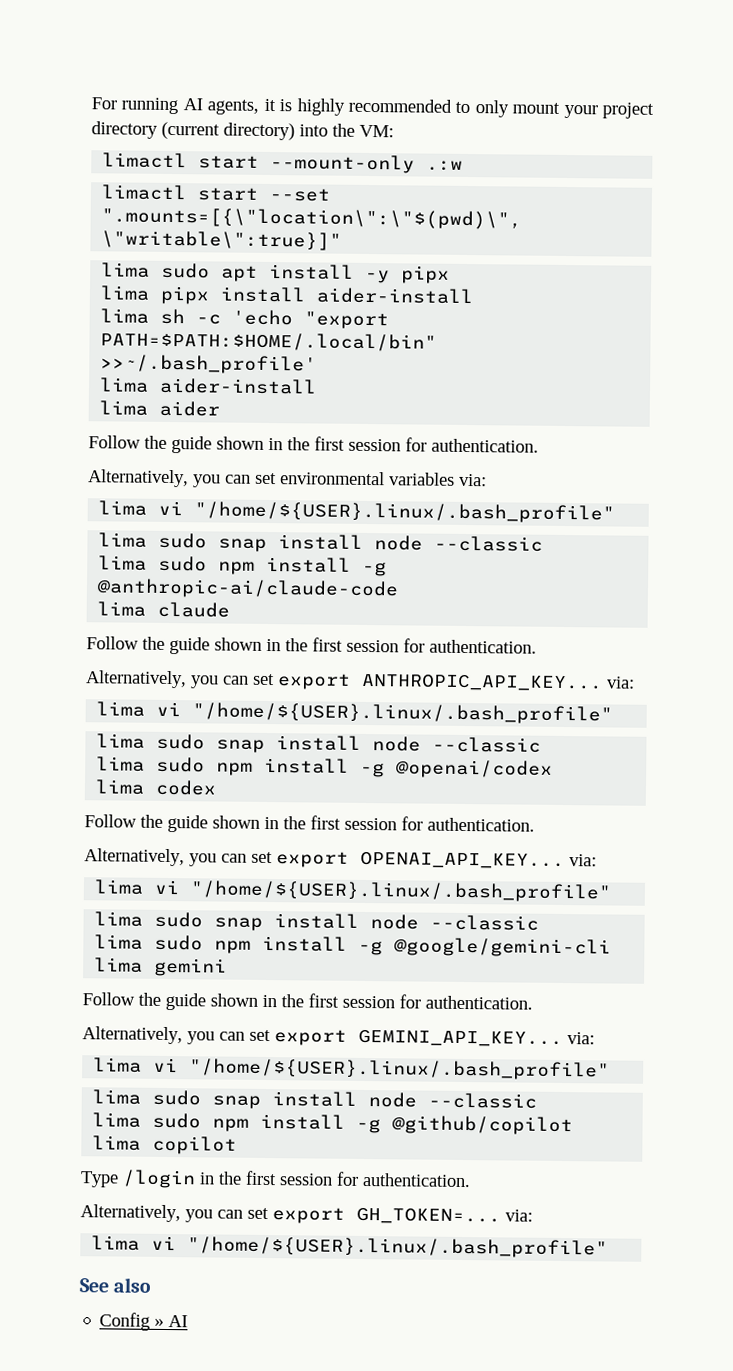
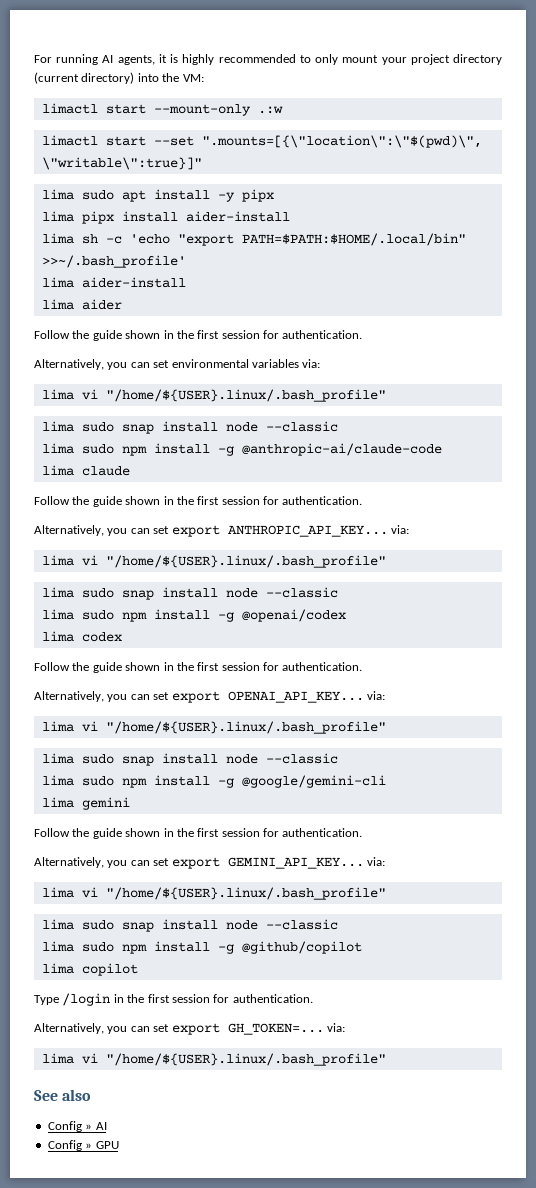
+ Config » GPU

